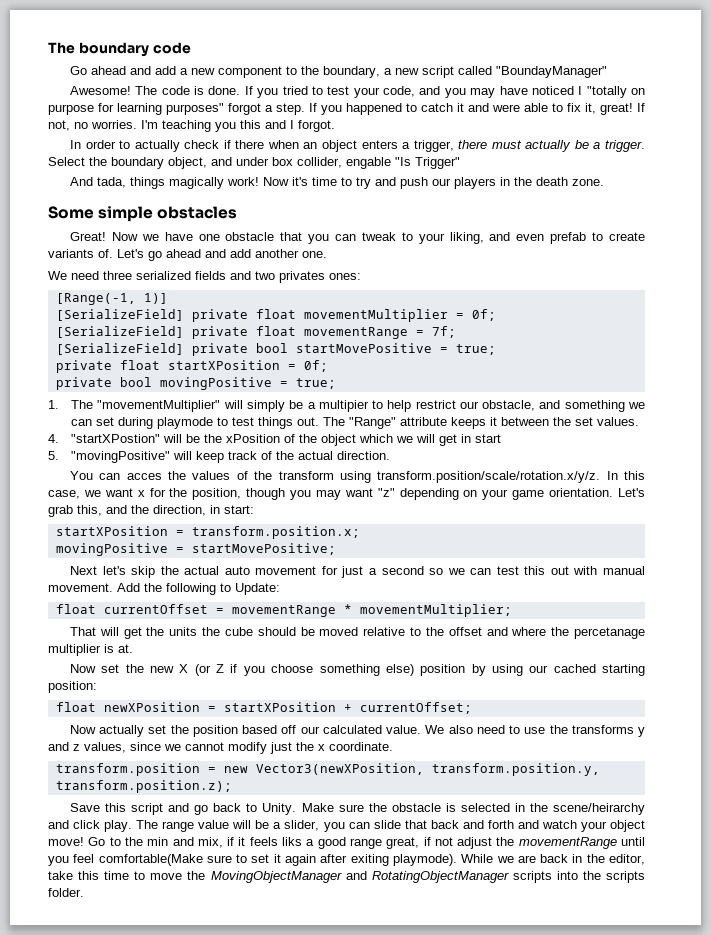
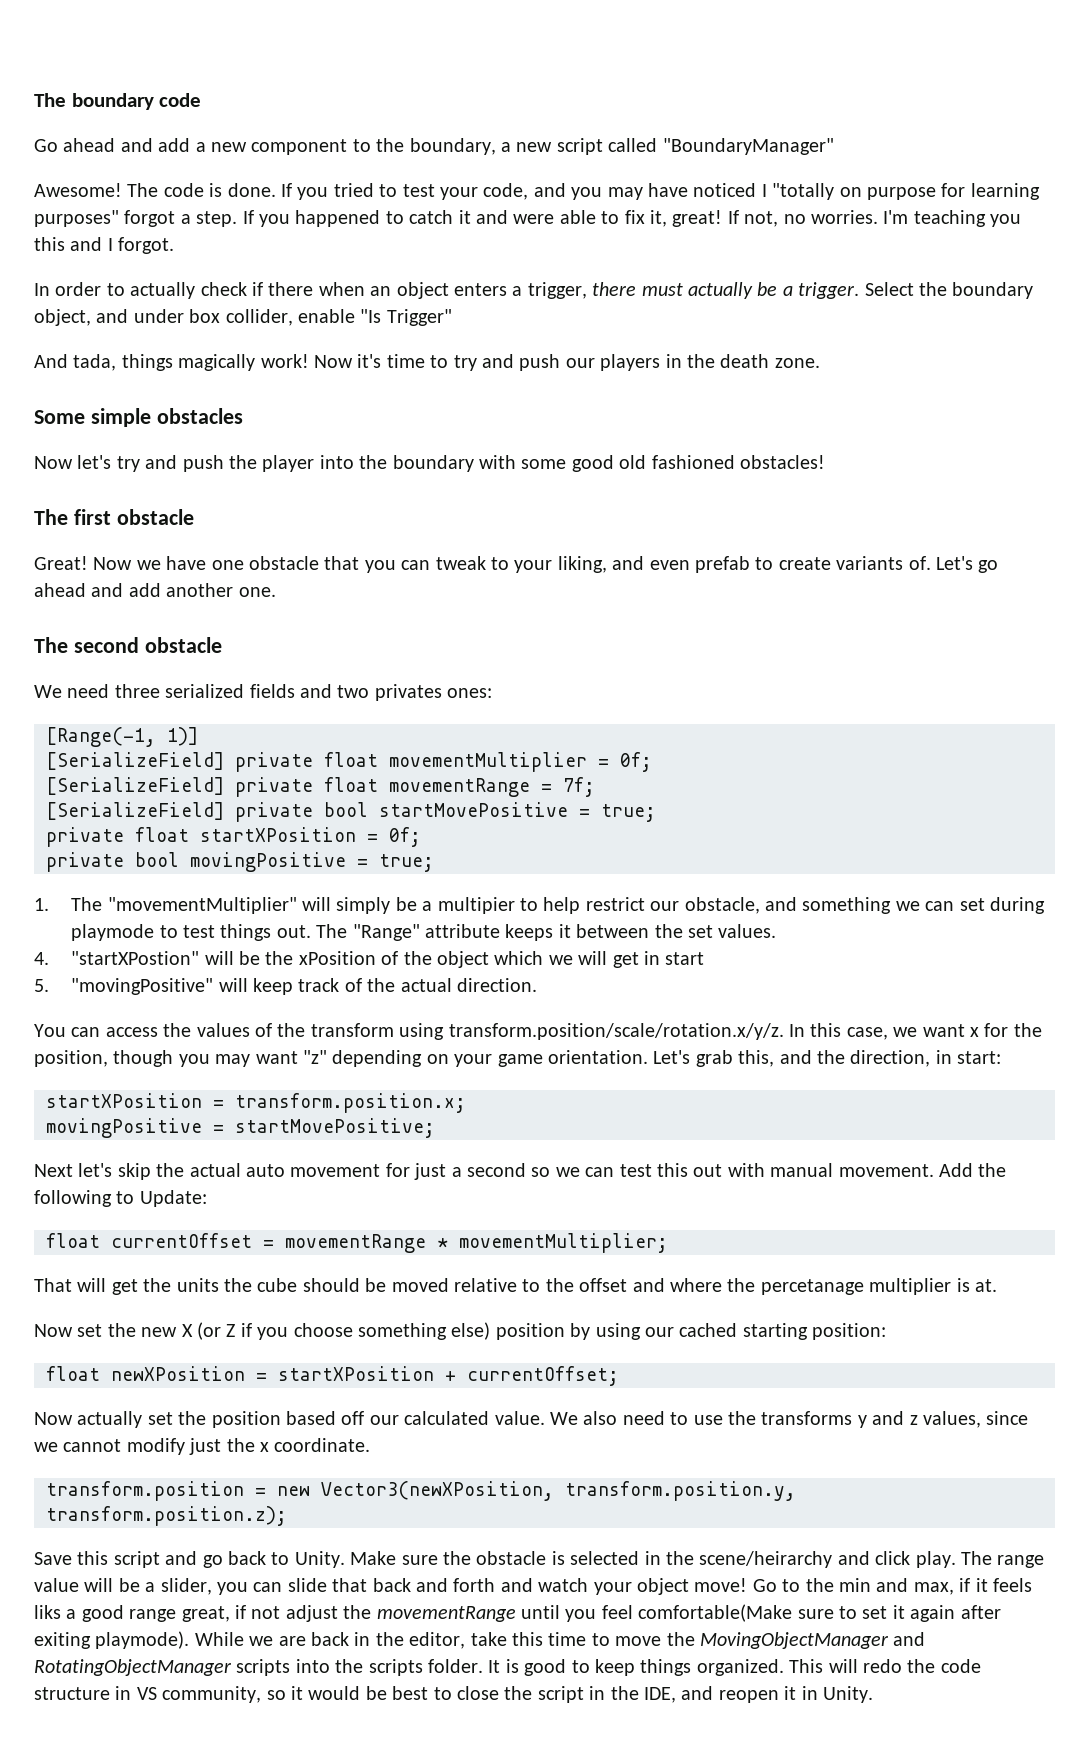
- Go ahead and add a new component to the boundary, a new script called "BoundayManager"
+ Go ahead and add a new component to the boundary, a new script called "BoundaryManager"
- Select the boundary object, and under box collider, engable "Is Trigger"
+ Select the boundary object, and under box collider, enable "Is Trigger"
+ Now let's try and push the player into the boundary with some good old fashioned obstacles!
+ The first obstacle
+ The second obstacle
- You can acces the values of the transform using transform.position/scale/rotation.x/y/z. In this case, we want x for the position, though you may want "z" depending on your game orientation.
+ You can access the values of the transform using transform.position/scale/rotation.x/y/z. In this case, we want x for the position, though you may want "z" depending on your game orientation.
- Go to the min and mix, if it feels liks a good range great, if not adjust the movementRange until you feel comfortable(Make sure to set it again after exiting playmode).
+ Go to the min and max, if it feels liks a good range great, if not adjust the movementRange until you feel comfortable(Make sure to set it again after exiting playmode).
+ It is good to keep things organized. This will redo the code structure in VS community, so it would be best to close the script in the IDE, and reopen it in Unity.

